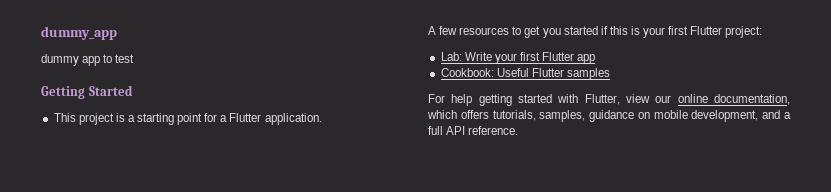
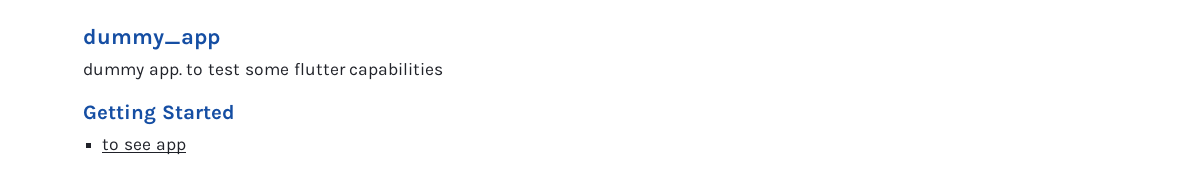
- dummy app to test
+ dummy app. to test some flutter capabilities
- This project is a starting point for a Flutter application.
- A few resources to get you started if this is your first Flutter project:
- Lab: Write your first Flutter app
- Cookbook: Useful Flutter samples
- For help getting started with Flutter, view our online documentation, which offers tutorials, samples, guidance on mobile development, and a full API reference.
+ to see app

